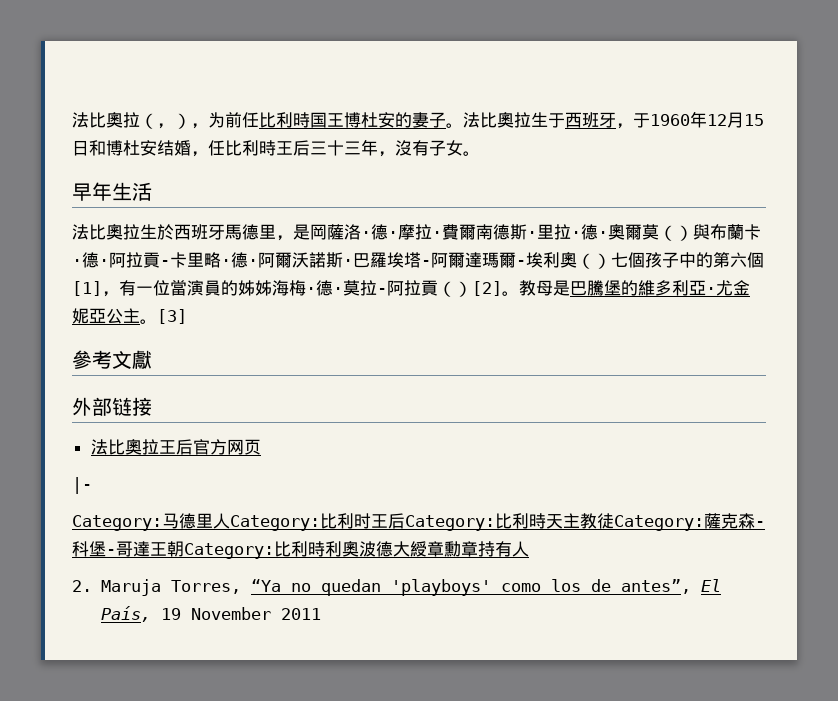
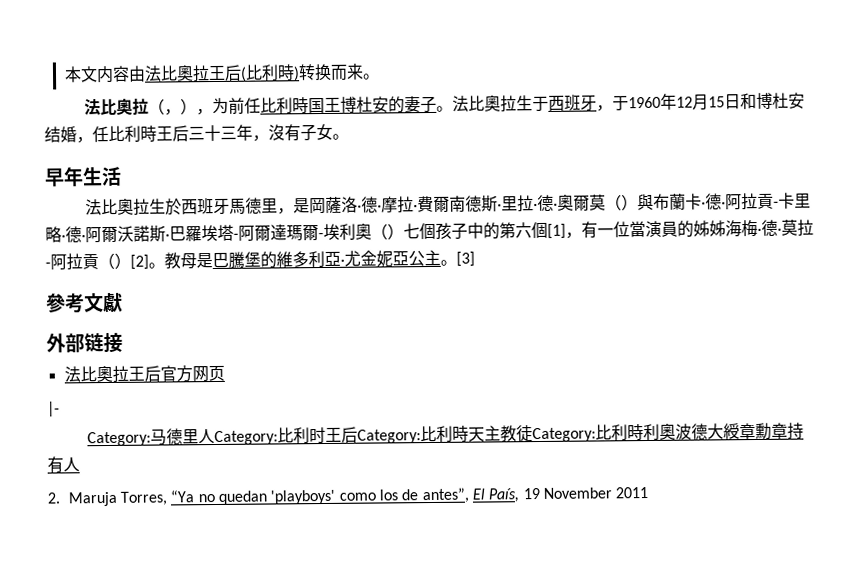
+ 本文内容由法比奧拉王后(比利時)转换而来。
- Category:马德里人Category:比利时王后Category:比利時天主教徒Category:薩克森-科堡-哥達王朝Category:比利時利奧波德大綬章勳章持有人
+ Category:马德里人Category:比利时王后Category:比利時天主教徒Category:比利時利奧波德大綬章勳章持有人

